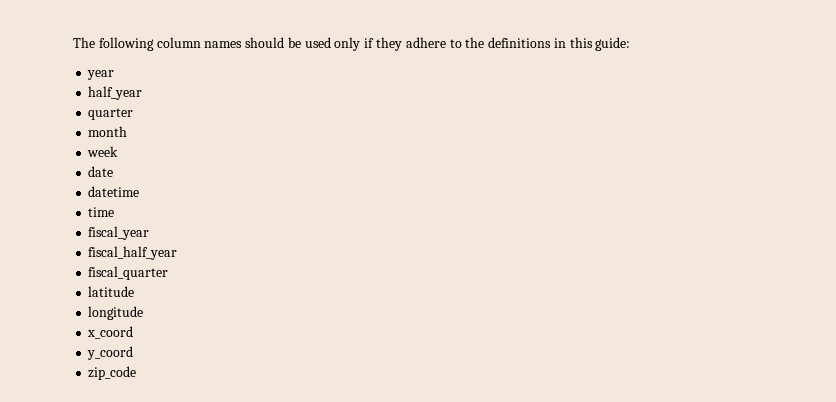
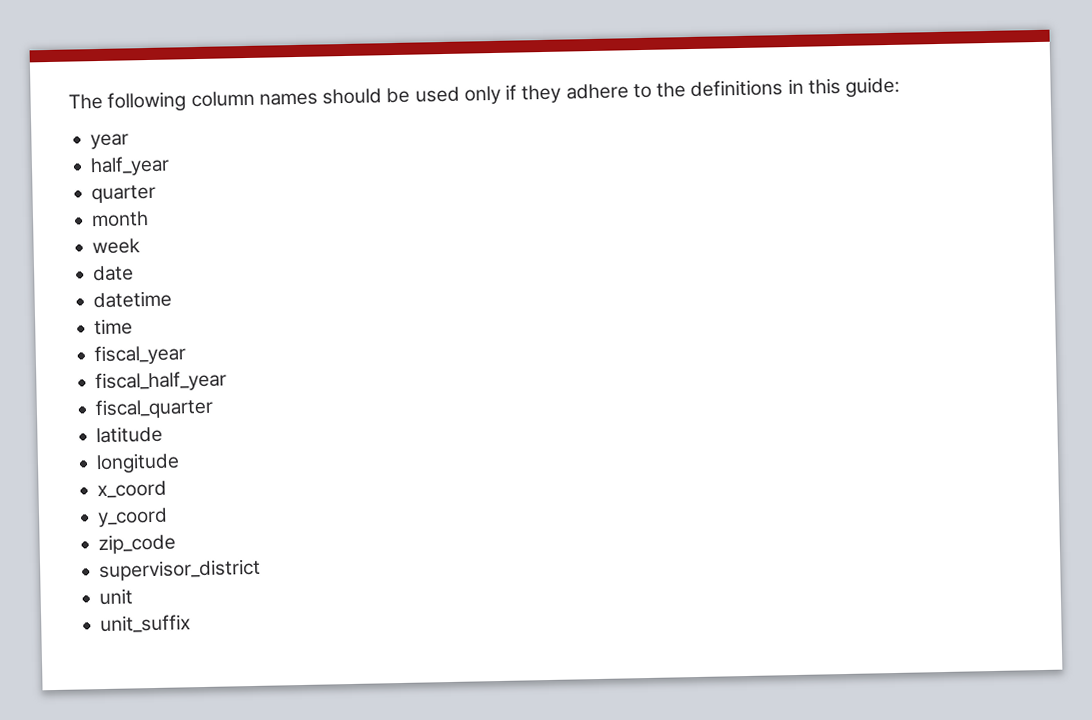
+ supervisor_district
+ unit
+ unit_suffix

